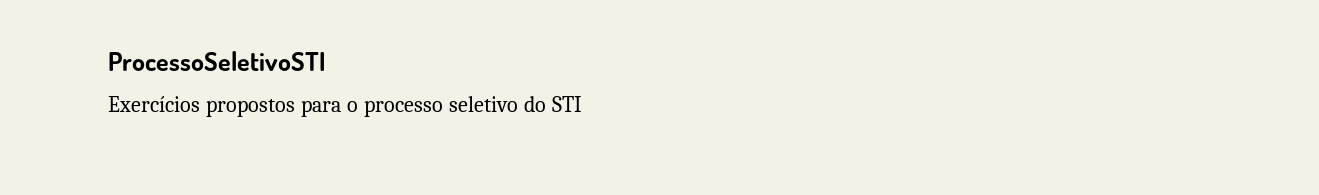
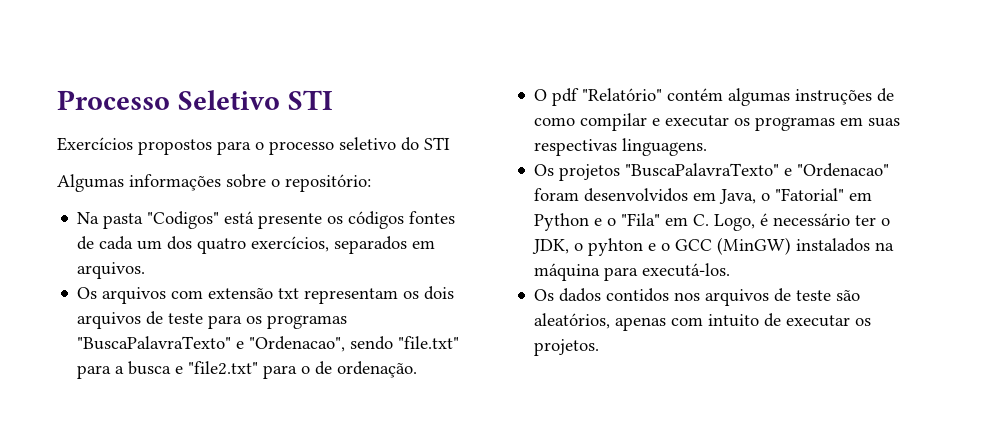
- ProcessoSeletivoSTI
+ Processo Seletivo STI
+ Algumas informações sobre o repositório:
+ Na pasta "Codigos" está presente os códigos fontes de cada um dos quatro exercícios, separados em arquivos.
+ Os arquivos com extensão txt representam os dois arquivos de teste para os programas "BuscaPalavraTexto" e "Ordenacao", sendo "file.txt" para a busca e "file2.txt" para o de ordenação.
+ O pdf "Relatório" contém algumas instruções de como compilar e executar os programas em suas respectivas linguagens.
+ Os projetos "BuscaPalavraTexto" e "Ordenacao" foram desenvolvidos em Java, o "Fatorial" em Python e o "Fila" em C. Logo, é necessário ter o JDK, o pyhton e o GCC (MinGW) instalados na máquina para executá-los.
+ Os dados contidos nos arquivos de teste são aleatórios, apenas com intuito de executar os projetos.

